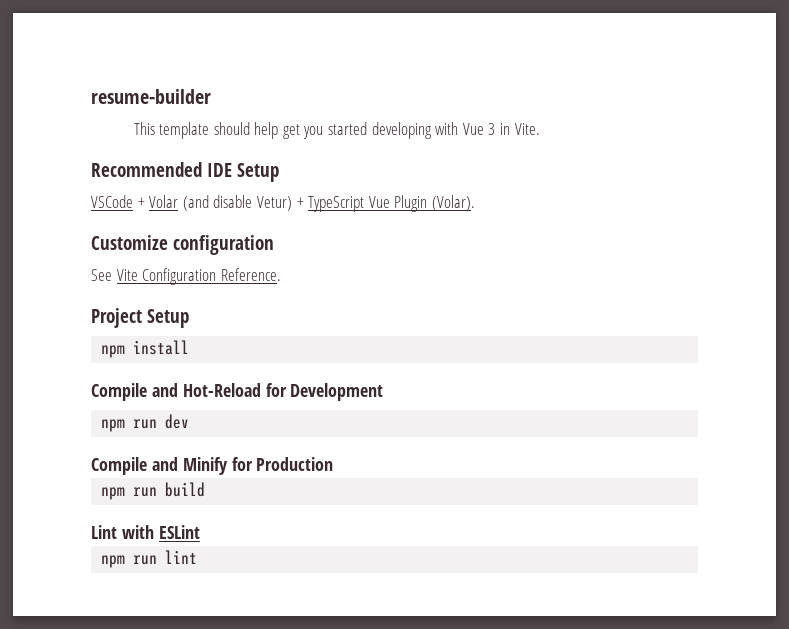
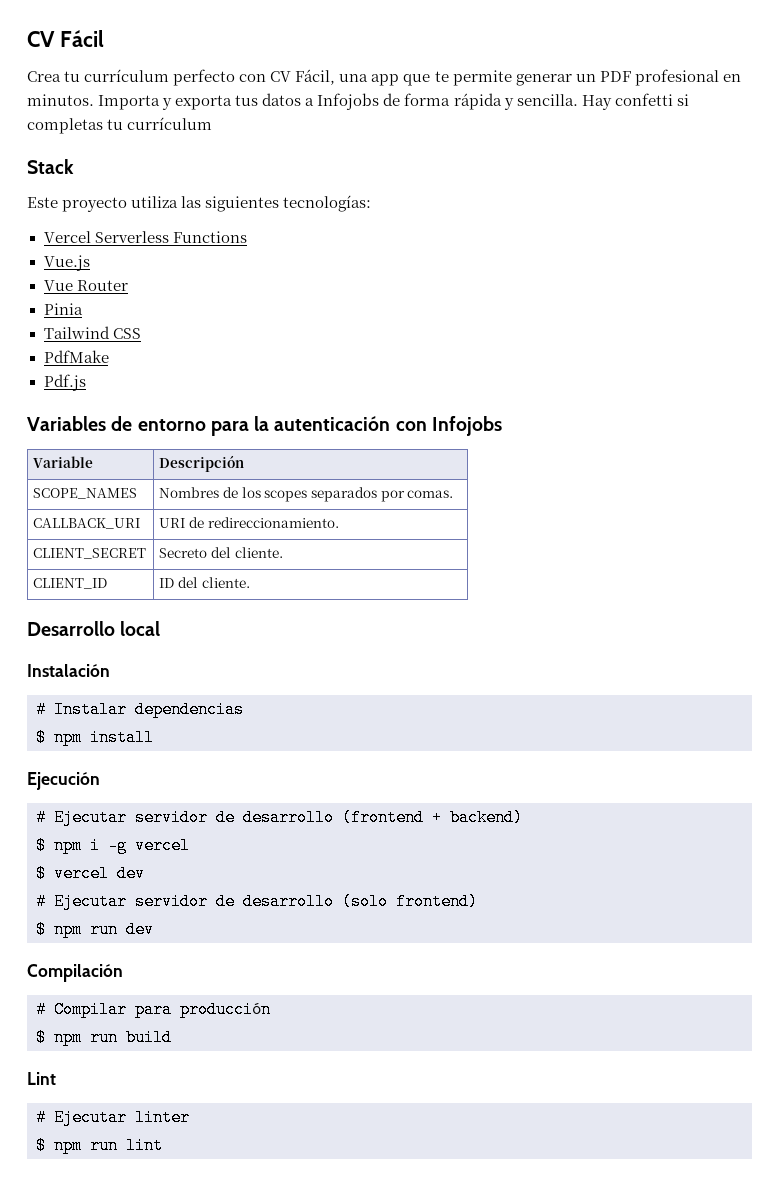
- resume-builder
- This template should help get you started developing with Vue 3 in Vite.
- Recommended IDE Setup
- VSCode + Volar (and disable Vetur) + TypeScript Vue Plugin (Volar).
- Customize configuration
- See Vite Configuration Reference.
- Project Setup
- npm install
- Compile and Hot-Reload for Development
- npm run dev
- Compile and Minify for Production
- npm run build
+ CV Fácil
+ Crea tu currículum perfecto con CV Fácil, una app que te permite generar un PDF profesional en minutos. Importa y exporta tus datos a Infojobs de forma rápida y sencilla. Hay confetti si completas tu currículum
+ Stack
+ Este proyecto utiliza las siguientes tecnologías:
+ Vercel Serverless Functions
+ Vue.js
+ Vue Router
+ Pinia
+ Tailwind CSS
+ PdfMake
+ Pdf.js
+ Variables de entorno para la autenticación con Infojobs
+ Variable | Descripción
+ SCOPE_NAMES | Nombres de los scopes separados por comas.
+ CALLBACK_URI | URI de redireccionamiento.
+ CLIENT_SECRET | Secreto del cliente.
+ CLIENT_ID | ID del cliente.
+ Desarrollo local
+ Instalación
+ # Instalar dependencias
+ $ npm install
+ Ejecución
+ # Ejecutar servidor de desarrollo (frontend + backend)
+ $ npm i -g vercel
+ $ vercel dev
+ # Ejecutar servidor de desarrollo (solo frontend)
+ $ npm run dev
+ Compilación
+ # Compilar para producción
+ $ npm run build
- Lint with ESLint
- npm run lint
+ Lint
+ # Ejecutar linter
+ $ npm run lint

